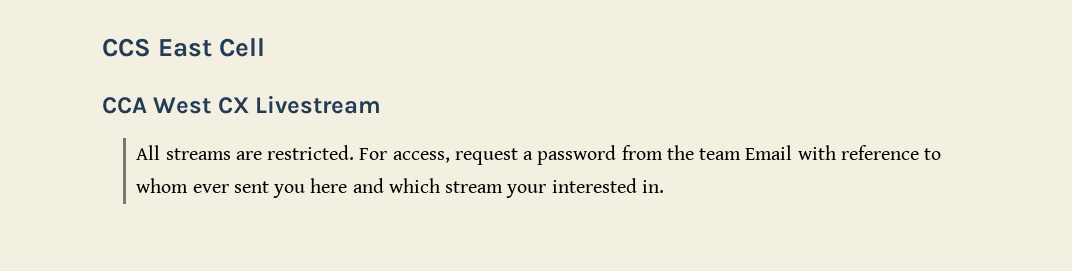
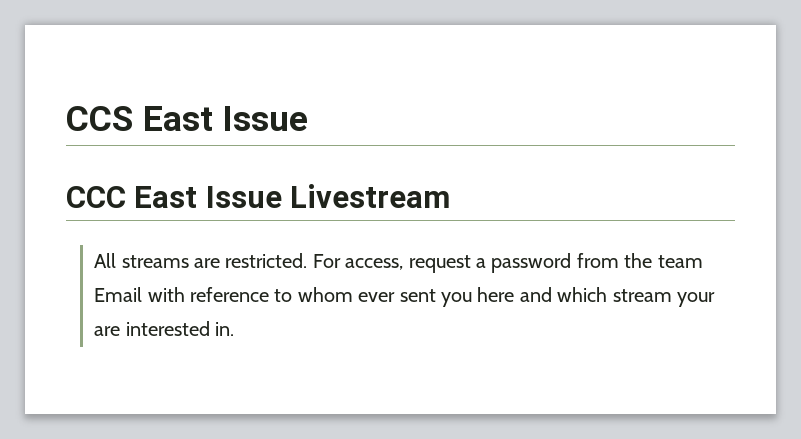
- CCS East Cell
- CCA West CX Livestream
+ CCS East Issue
+ CCC East Issue Livestream
- For access, request a password from the team Email with reference to whom ever sent you here and which stream your interested in.
+ For access, request a password from the team Email with reference to whom ever sent you here and which stream your are interested in.

